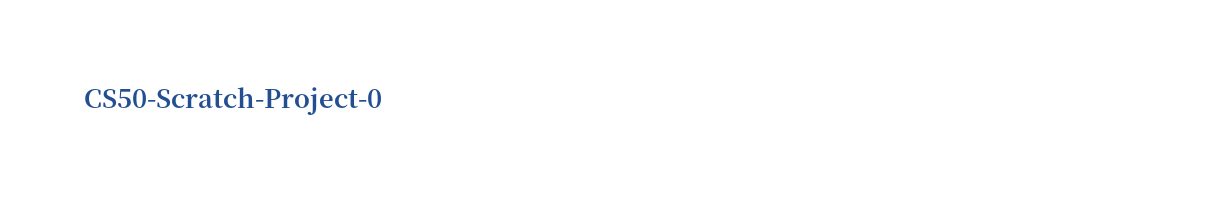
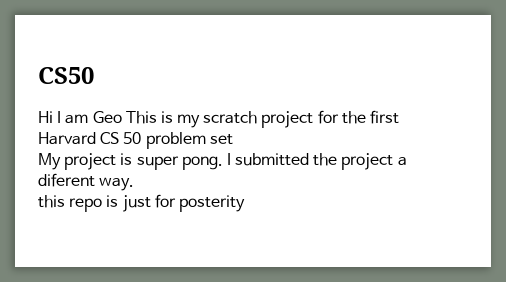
- CS50-Scratch-Project-0
+ CS50
+ Hi I am Geo This is my scratch project for the first Harvard CS 50 problem set
+ My project is super pong. I submitted the project a diferent way.
+ this repo is just for posterity

